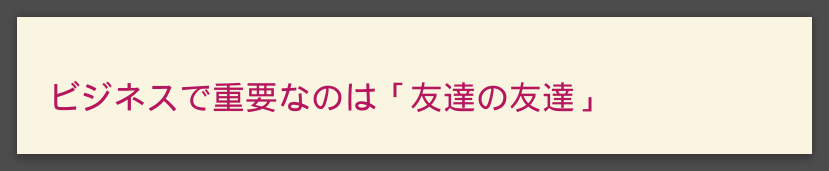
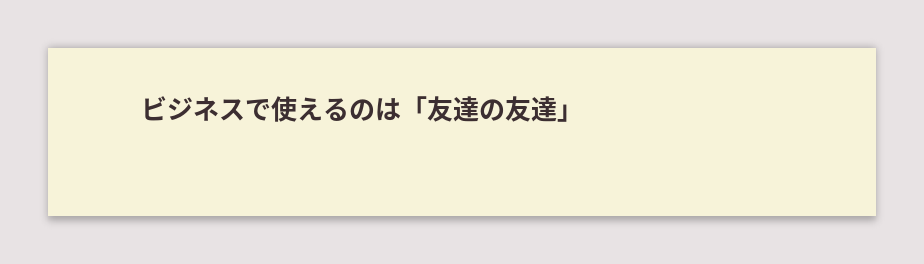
- ビジネスで重要なのは「友達の友達」
+ ビジネスで使えるのは「友達の友達」

